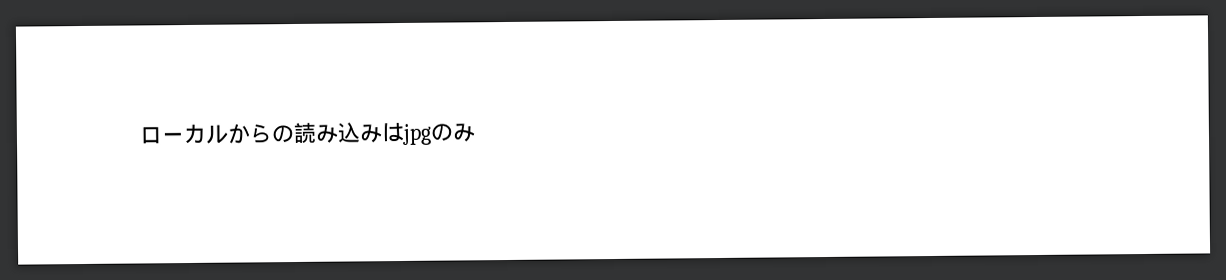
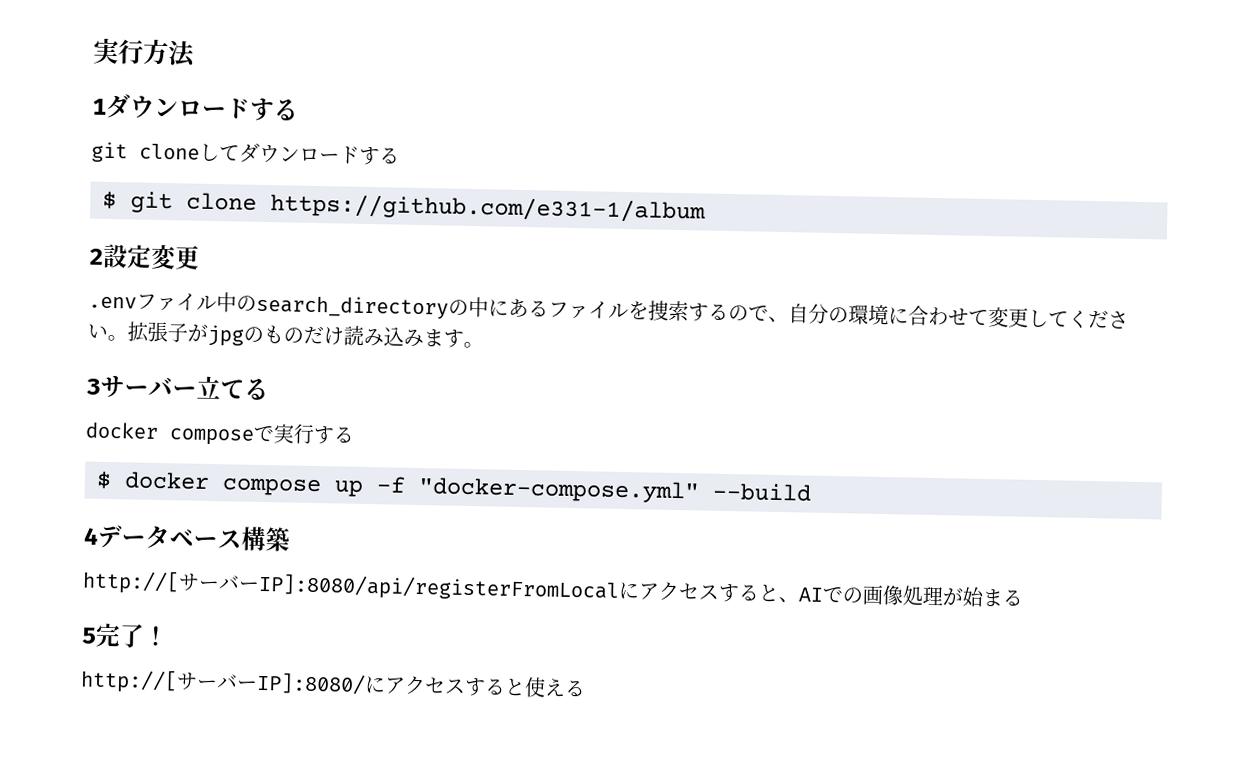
- ローカルからの読み込みはjpgのみ
+ 実行方法
+ 1ダウンロードする
+ git cloneしてダウンロードする
+ $ git clone https://github.com/e331-1/album
+ 2設定変更
+ .envファイル中のsearch_directoryの中にあるファイルを捜索するので、自分の環境に合わせて変更してください。拡張子がjpgのものだけ読み込みます。
+ 3サーバー立てる
+ docker composeで実行する
+ $ docker compose up -f "docker-compose.yml" --build
+ 4データベース構築
+ http://[サーバーIP]:8080/api/registerFromLocalにアクセスすると、AIでの画像処理が始まる
+ 5完了！
+ http://[サーバーIP]:8080/にアクセスすると使える

